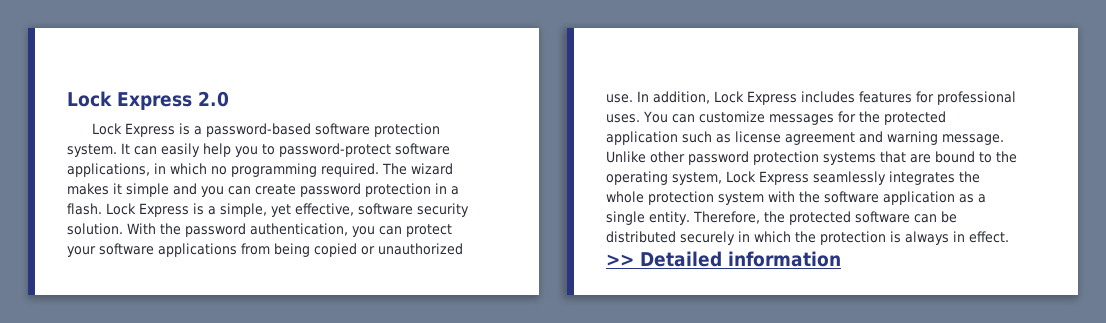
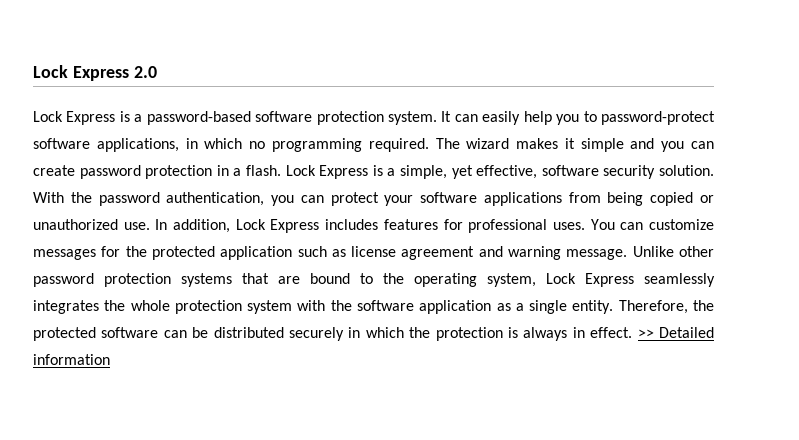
- Therefore, the protected software can be distributed securely in which the protection is always in effect.
- >> Detailed information
+ Therefore, the protected software can be distributed securely in which the protection is always in effect. >> Detailed information

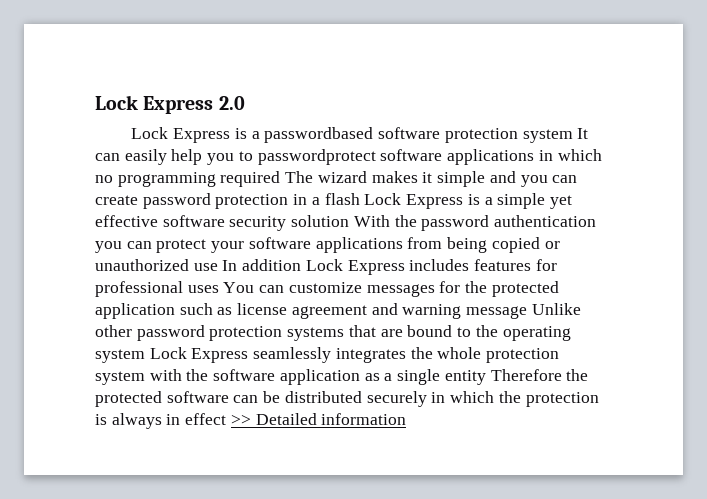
- Lock Express is a password-based software protection system. It can easily help you to password-protect software applications, in which no programming required. The wizard makes it simple and you can create password protection in a flash. Lock Express is a simple, yet effective, software security solution. With the password authentication, you can protect your software applications from being copied or unauthorized use. In addition, Lock Express includes features for professional uses. You can customize messages for the protected application such as license agreement and warning message. Unlike other password protection systems that are bound to the operating system, Lock Express seamlessly integrates the whole protection system with the software application as a single entity. Therefore, the protected software can be distributed securely in which the protection is always in effect. >> Detailed information
+ Lock Express is a passwordbased software protection system It can easily help you to passwordprotect software applications in which no programming required The wizard makes it simple and you can create password protection in a flash Lock Express is a simple yet effective software security solution With the password authentication you can protect your software applications from being copied or unauthorized use In addition Lock Express includes features for professional uses You can customize messages for the protected application such as license agreement and warning message Unlike other password protection systems that are bound to the operating system Lock Express seamlessly integrates the whole protection system with the software application as a single entity Therefore the protected software can be distributed securely in which the protection is always in effect >> Detailed information

